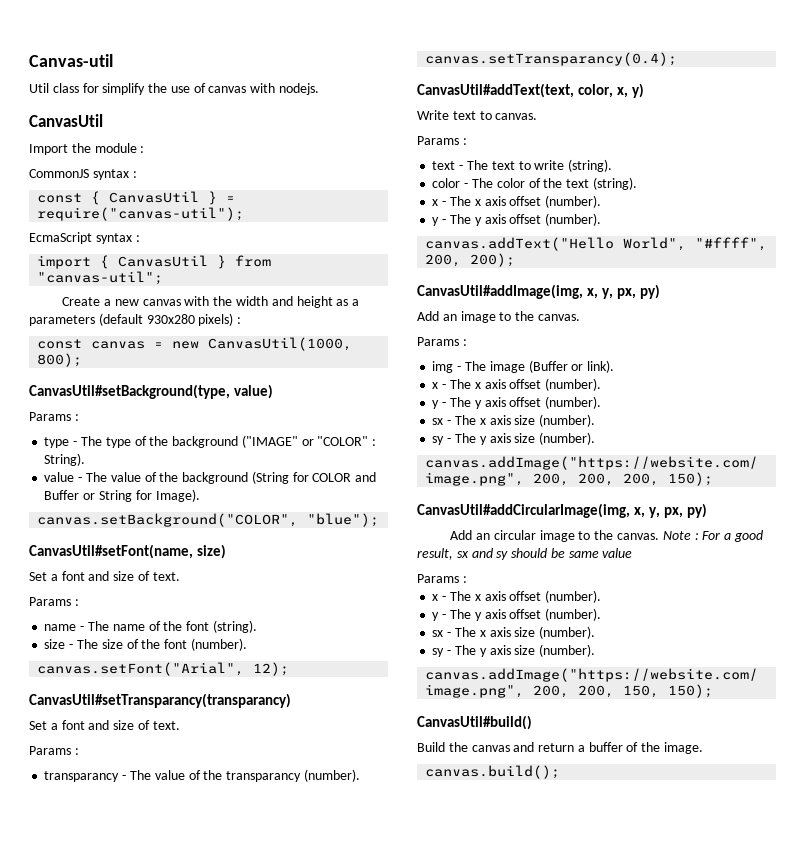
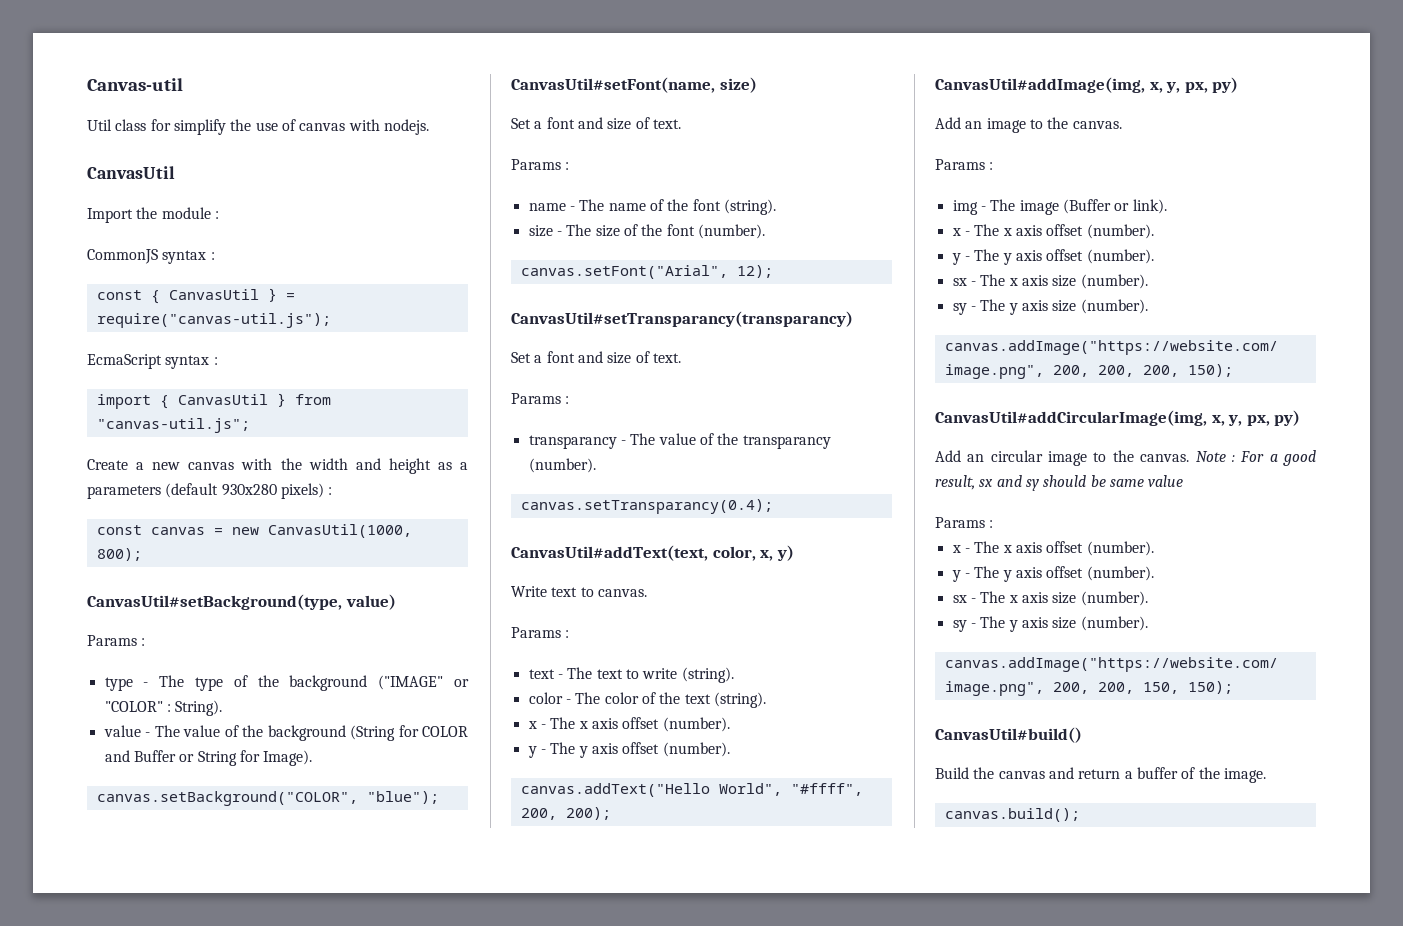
- const { CanvasUtil } = require("canvas-util");
+ const { CanvasUtil } = require("canvas-util.js");
- import { CanvasUtil } from "canvas-util";
+ import { CanvasUtil } from "canvas-util.js";

